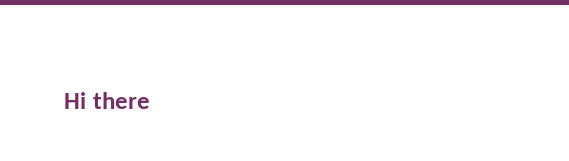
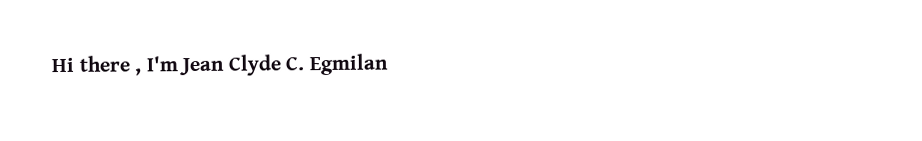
- Hi there
+ Hi there , I'm Jean Clyde C. Egmilan

